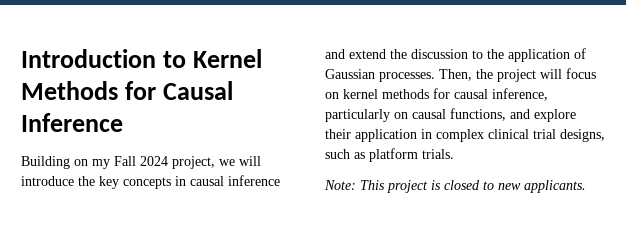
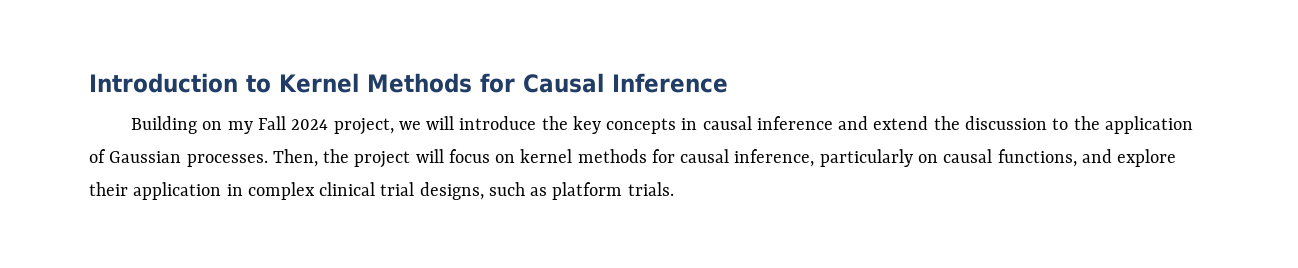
- Note: This project is closed to new applicants.

